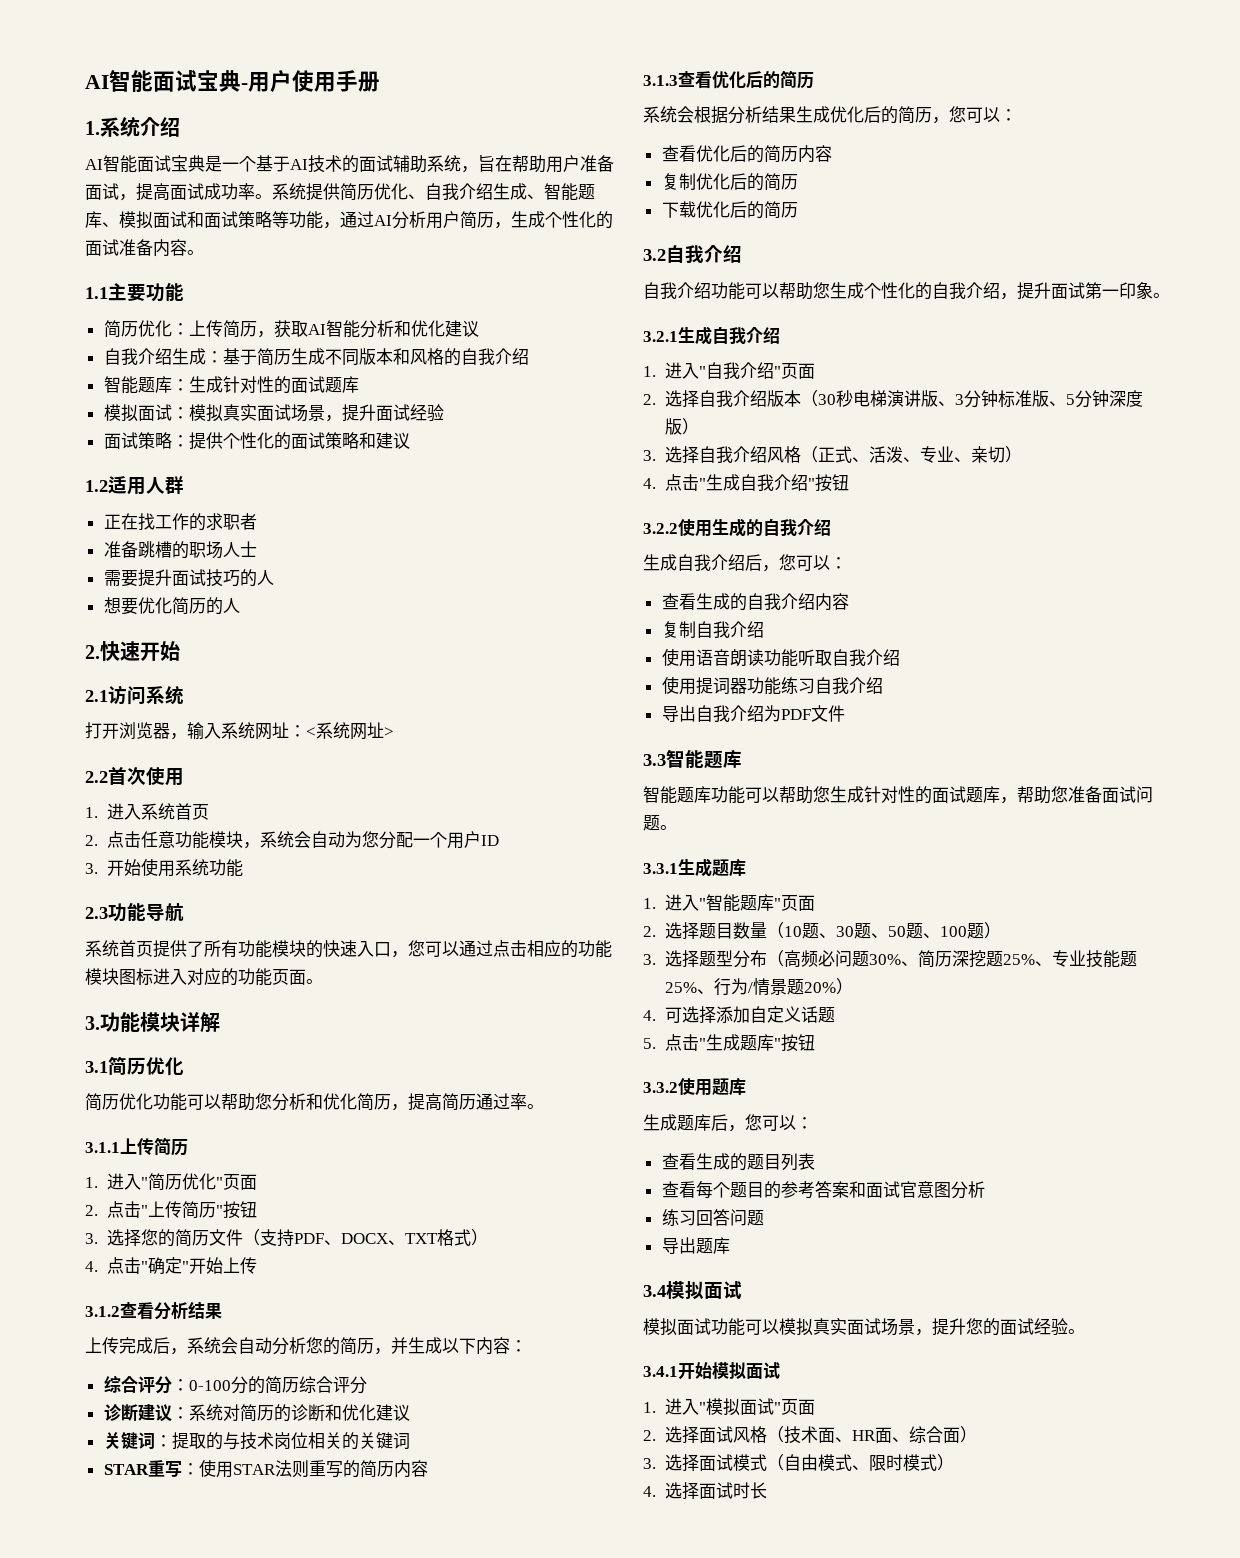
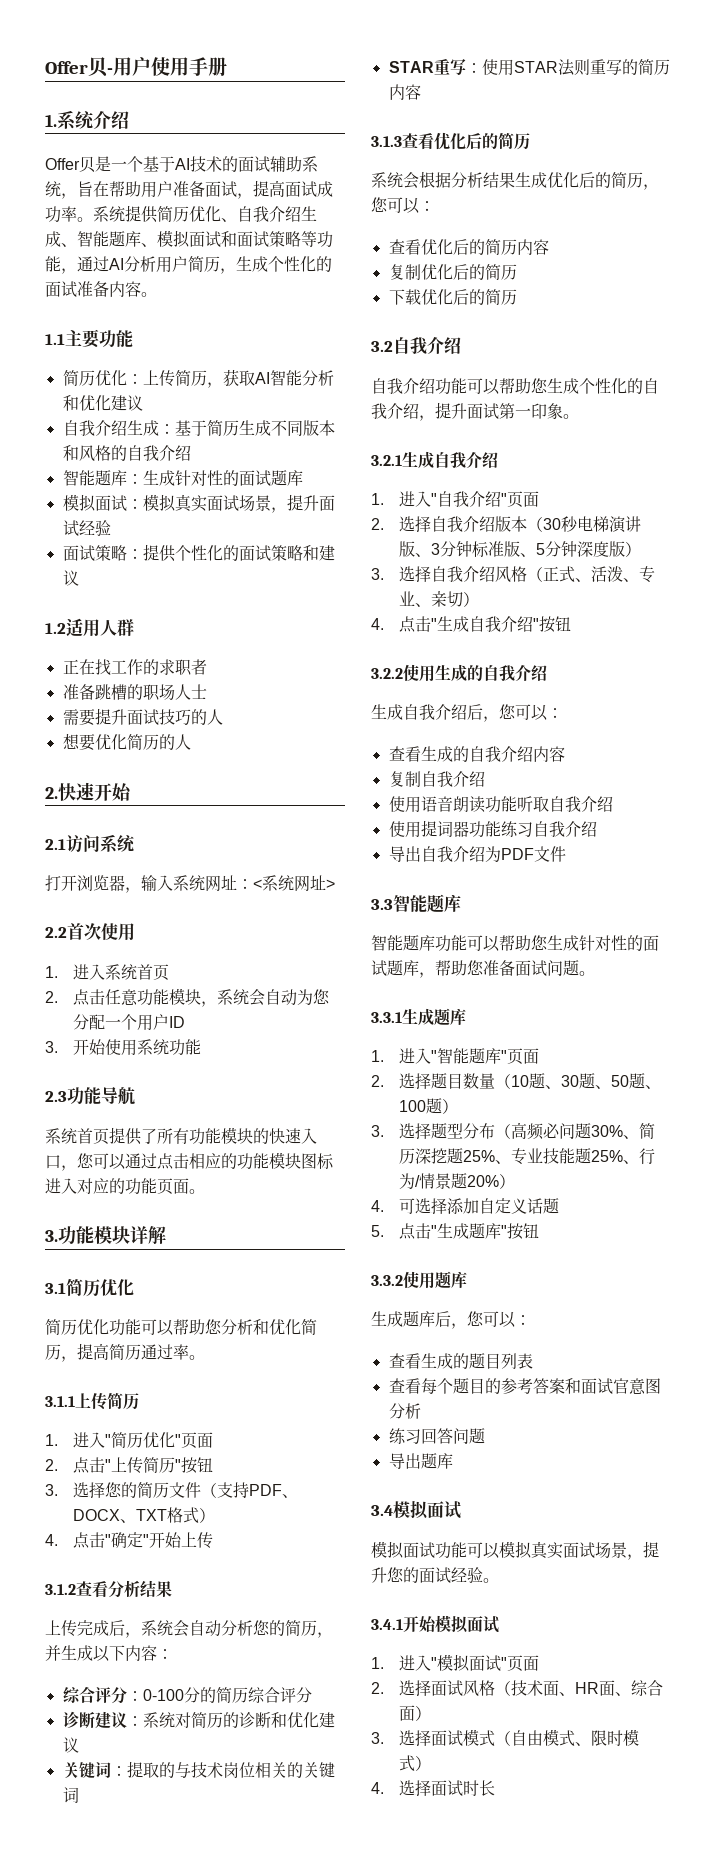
- AI智能面试宝典-用户使用手册
+ Offer贝-用户使用手册
- AI智能面试宝典是一个基于AI技术的面试辅助系统，旨在帮助用户准备面试，提高面试成功率。
+ Offer贝是一个基于AI技术的面试辅助系统，旨在帮助用户准备面试，提高面试成功率。

